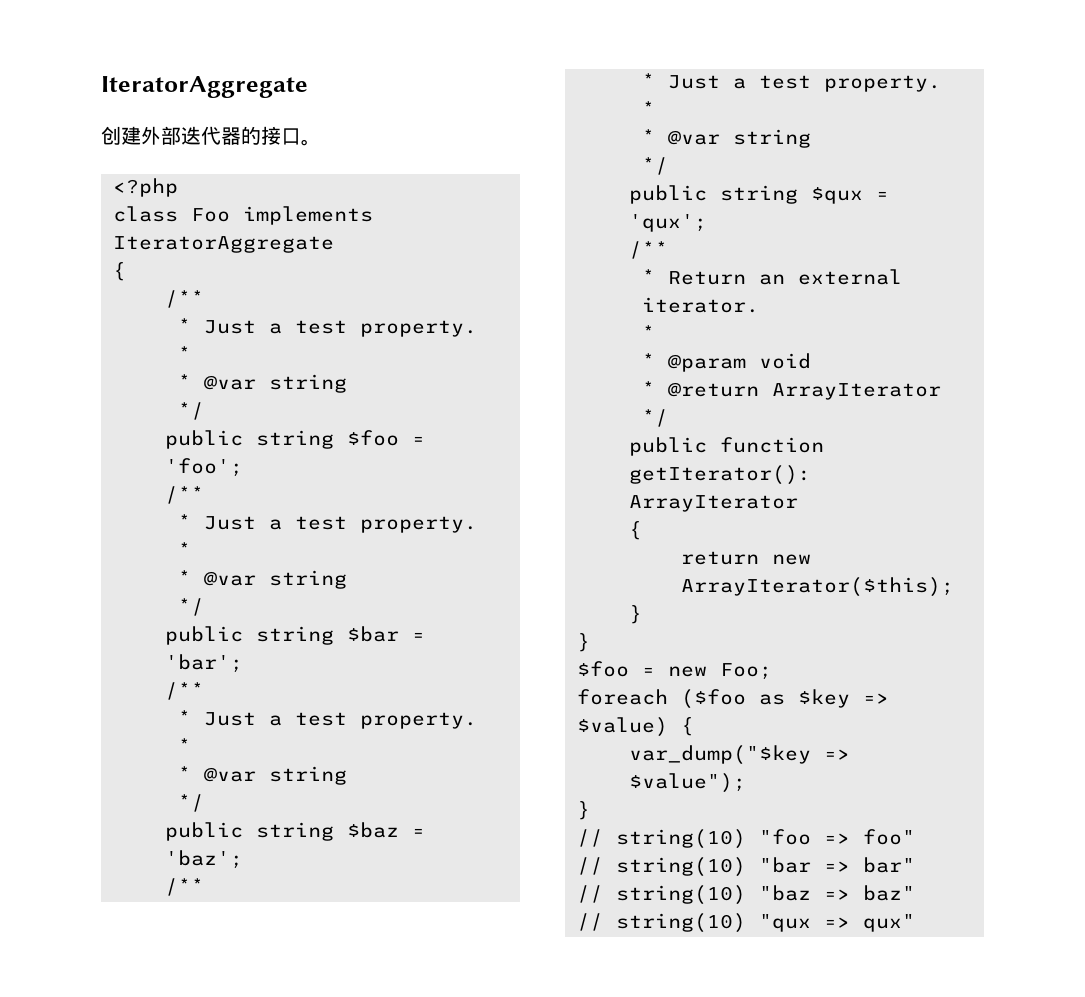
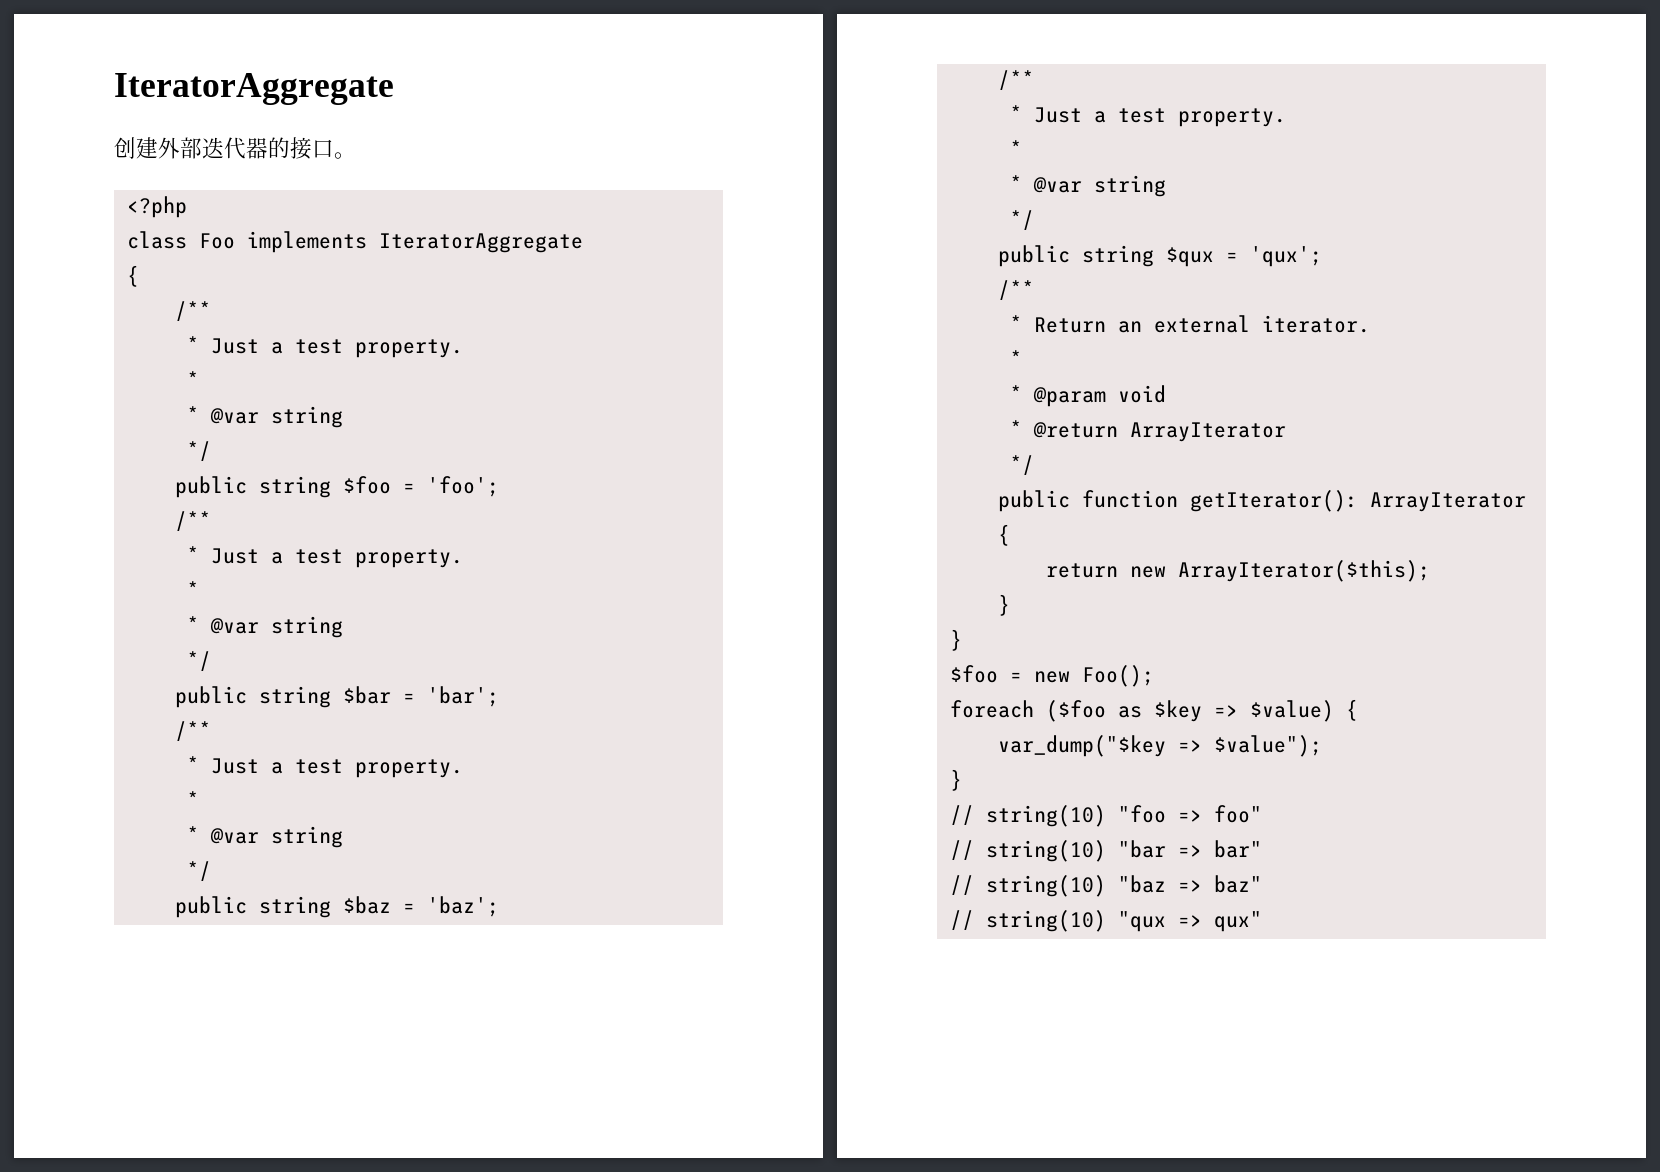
- $foo = new Foo;
+ $foo = new Foo();

